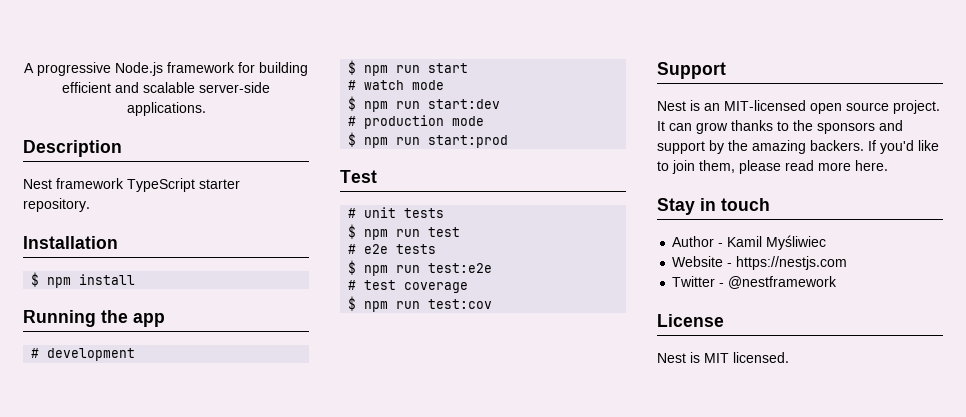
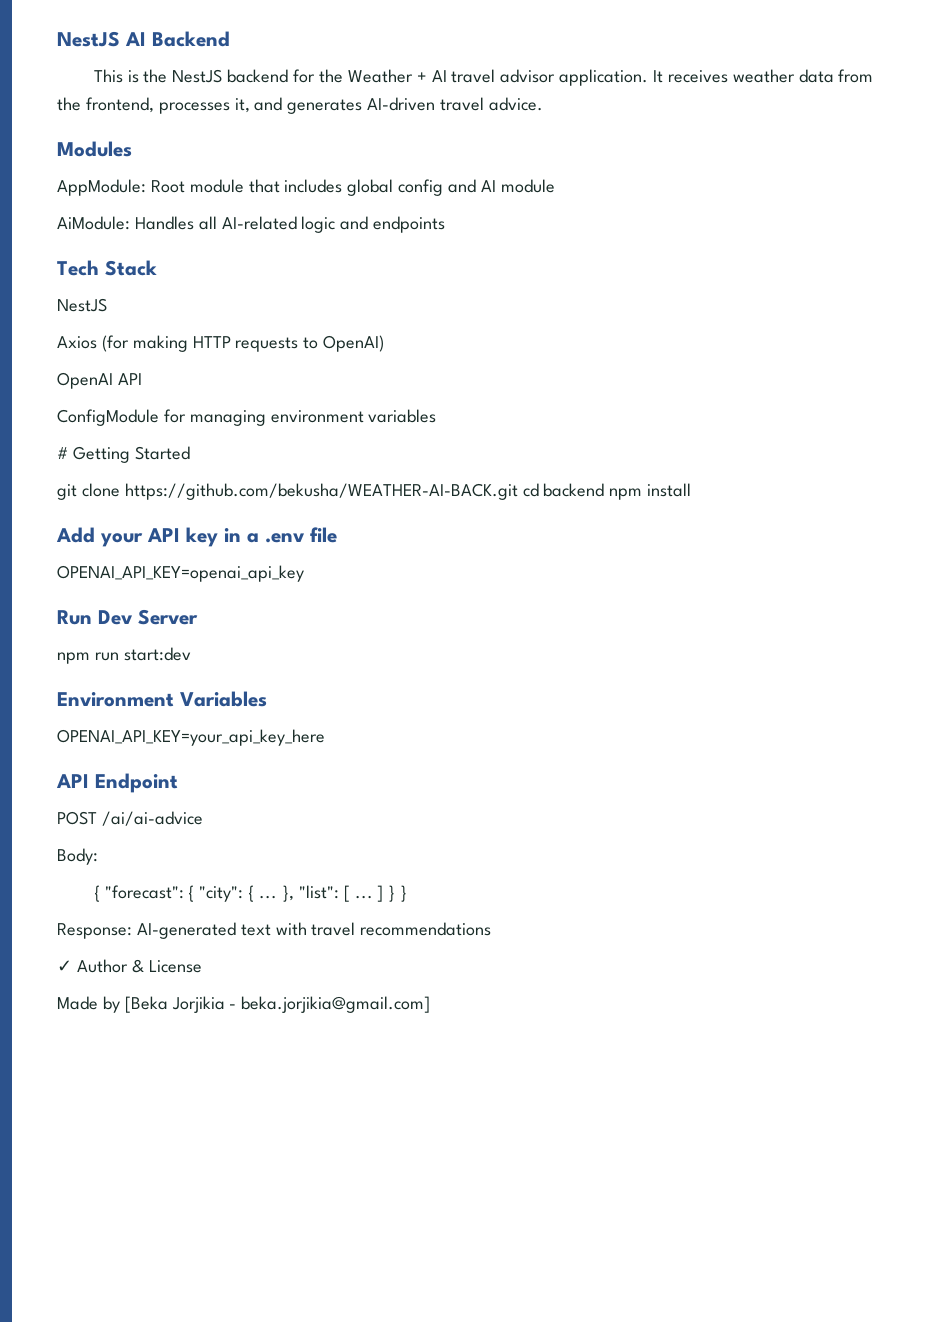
- A progressive Node.js framework for building efficient and scalable server-side applications.
- Description
- Nest framework TypeScript starter repository.
- Installation
- $ npm install
- Running the app
- # development
- $ npm run start
- # watch mode
- $ npm run start:dev
- # production mode
- $ npm run start:prod
- Test
- # unit tests
- $ npm run test
- # e2e tests
- $ npm run test:e2e
- # test coverage
- $ npm run test:cov
- Support
- Nest is an MIT-licensed open source project. It can grow thanks to the sponsors and support by the amazing backers. If you'd like to join them, please read more here.
- Stay in touch
- Author - Kamil Myśliwiec
- Website - https://nestjs.com
- Twitter - @nestframework
- License
- Nest is MIT licensed.
+ NestJS AI Backend
+ This is the NestJS backend for the Weather + AI travel advisor application. It receives weather data from the frontend, processes it, and generates AI-driven travel advice.
+ Modules
+ AppModule: Root module that includes global config and AI module
+ AiModule: Handles all AI-related logic and endpoints
+ Tech Stack
+ NestJS
+ Axios (for making HTTP requests to OpenAI)
+ OpenAI API
+ ConfigModule for managing environment variables
+ # Getting Started
+ git clone https://github.com/bekusha/WEATHER-AI-BACK.git cd backend npm install
+ Add your API key in a .env file
+ OPENAI_API_KEY=openai_api_key
+ Run Dev Server
+ npm run start:dev
+ Environment Variables
+ OPENAI_API_KEY=your_api_key_here
+ API Endpoint
+ POST /ai/ai-advice
+ Body:
+ { "forecast": { "city": { ... }, "list": [ ... ] } }
+ Response: AI-generated text with travel recommendations
+ ✓ Author & License
+ Made by [Beka Jorjikia - beka.jorjikia@gmail.com]

